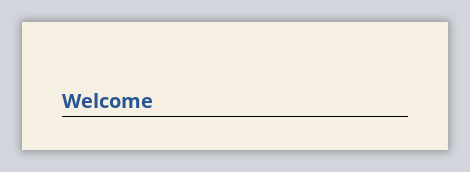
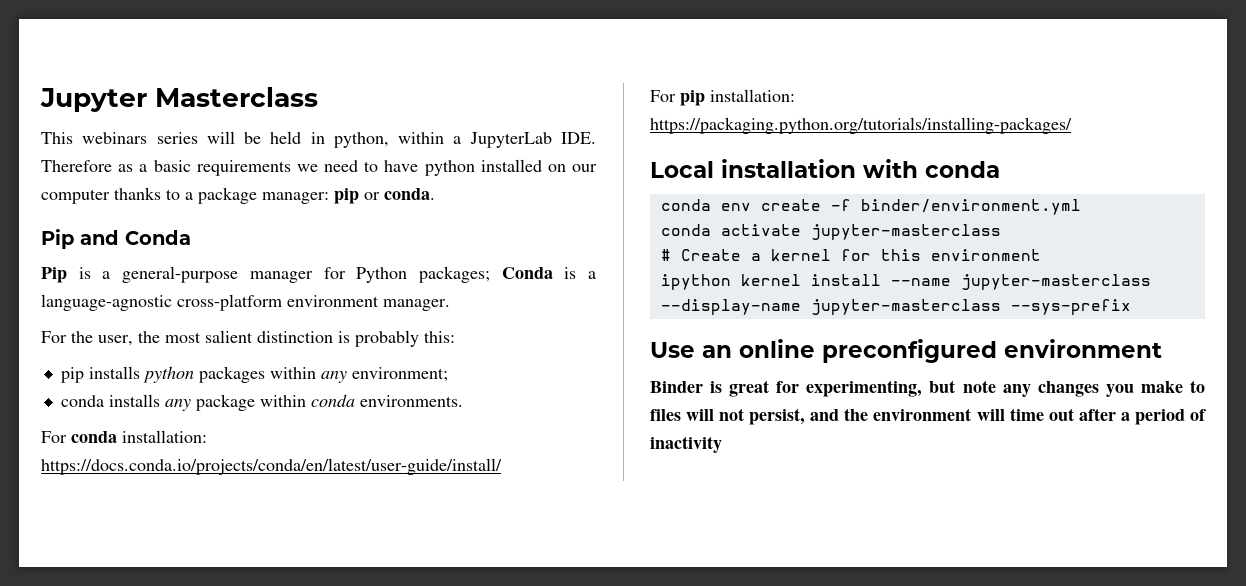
- Welcome
+ Jupyter Masterclass
+ This webinars series will be held in python, within a JupyterLab IDE. Therefore as a basic requirements we need to have python installed on our computer thanks to a package manager: pip or conda.
+ Pip and Conda
+ Pip is a general-purpose manager for Python packages; Conda is a language-agnostic cross-platform environment manager.
+ For the user, the most salient distinction is probably this:
+ pip installs python packages within any environment;
+ conda installs any package within conda environments.
+ For conda installation: https://docs.conda.io/projects/conda/en/latest/user-guide/install/
+ For pip installation: https://packaging.python.org/tutorials/installing-packages/
+ Local installation with conda
+ conda env create -f binder/environment.yml
+ conda activate jupyter-masterclass
+ # Create a kernel for this environment
+ ipython kernel install --name jupyter-masterclass --display-name jupyter-masterclass --sys-prefix
+ Use an online preconfigured environment
+ Binder is great for experimenting, but note any changes you make to files will not persist, and the environment will time out after a period of inactivity

